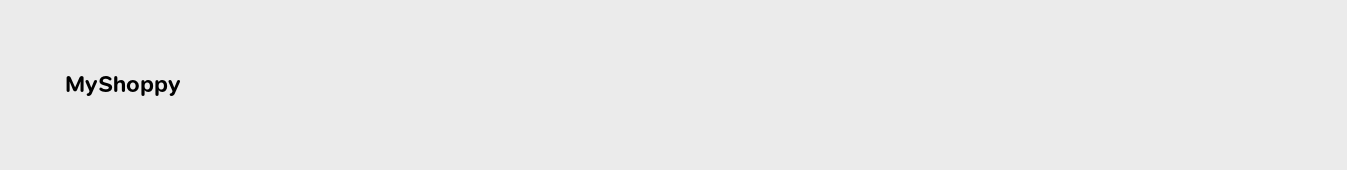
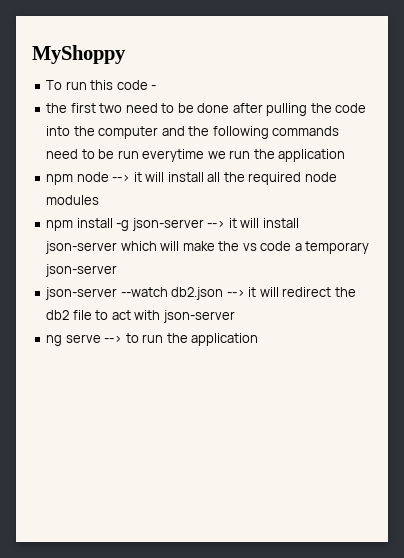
+ To run this code -
+ the first two need to be done after pulling the code into the computer and the following commands need to be run everytime we run the application
+ npm node --> it will install all the required node modules
+ npm install -g json-server --> it will install json-server which will make the vs code a temporary json-server
+ json-server --watch db2.json --> it will redirect the db2 file to act with json-server
+ ng serve --> to run the application

